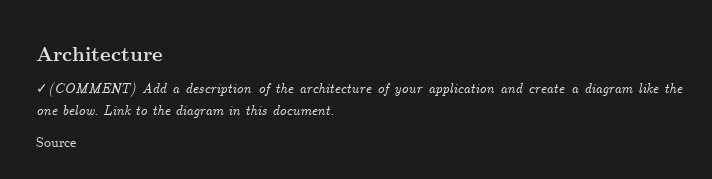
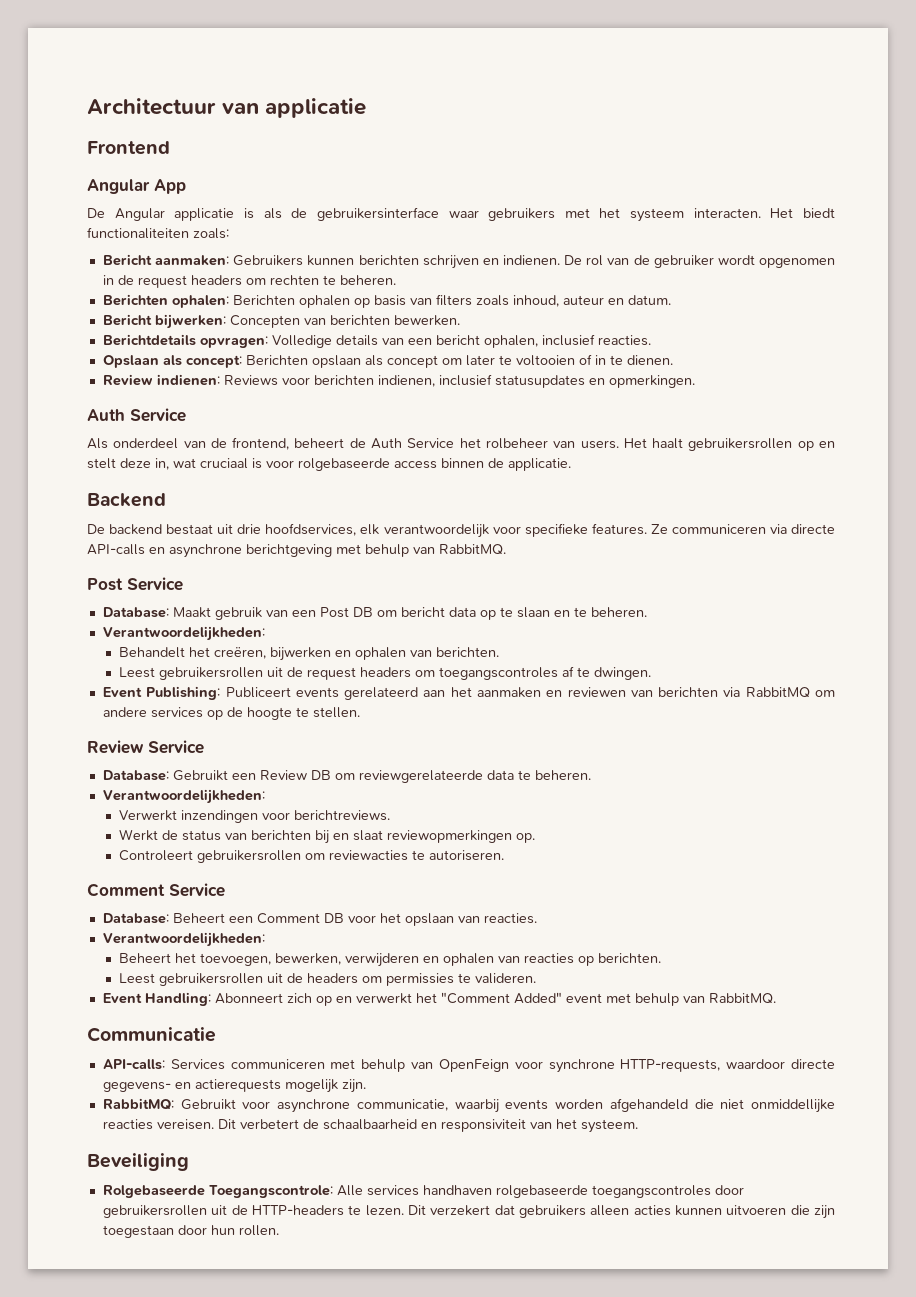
- Architecture
- ✓(COMMENT) Add a description of the architecture of your application and create a diagram like the one below. Link to the diagram in this document.
- Source
+ Architectuur van applicatie
+ Frontend
+ Angular App
+ De Angular applicatie is als de gebruikersinterface waar gebruikers met het systeem interacten. Het biedt functionaliteiten zoals:
+ Bericht aanmaken: Gebruikers kunnen berichten schrijven en indienen. De rol van de gebruiker wordt opgenomen in de request headers om rechten te beheren.
+ Berichten ophalen: Berichten ophalen op basis van filters zoals inhoud, auteur en datum.
+ Bericht bijwerken: Concepten van berichten bewerken.
+ Berichtdetails opvragen: Volledige details van een bericht ophalen, inclusief reacties.
+ Opslaan als concept: Berichten opslaan als concept om later te voltooien of in te dienen.
+ Review indienen: Reviews voor berichten indienen, inclusief statusupdates en opmerkingen.
+ Auth Service
+ Als onderdeel van de frontend, beheert de Auth Service het rolbeheer van users. Het haalt gebruikersrollen op en stelt deze in, wat cruciaal is voor rolgebaseerde access binnen de applicatie.
+ Backend
+ De backend bestaat uit drie hoofdservices, elk verantwoordelijk voor specifieke features. Ze communiceren via directe API-calls en asynchrone berichtgeving met behulp van RabbitMQ.
+ Post Service
+ Database: Maakt gebruik van een Post DB om bericht data op te slaan en te beheren.
+ Verantwoordelijkheden:
+ Behandelt het creëren, bijwerken en ophalen van berichten.
+ Leest gebruikersrollen uit de request headers om toegangscontroles af te dwingen.
+ Event Publishing: Publiceert events gerelateerd aan het aanmaken en reviewen van berichten via RabbitMQ om andere services op de hoogte te stellen.
+ Review Service
+ Database: Gebruikt een Review DB om reviewgerelateerde data te beheren.
+ Verantwoordelijkheden:
+ Verwerkt inzendingen voor berichtreviews.
+ Werkt de status van berichten bij en slaat reviewopmerkingen op.
+ Controleert gebruikersrollen om reviewacties te autoriseren.
+ Comment Service
+ Database: Beheert een Comment DB voor het opslaan van reacties.
+ Verantwoordelijkheden:
+ Beheert het toevoegen, bewerken, verwijderen en ophalen van reacties op berichten.
+ Leest gebruikersrollen uit de headers om permissies te valideren.
+ Event Handling: Abonneert zich op en verwerkt het "Comment Added" event met behulp van RabbitMQ.
+ Communicatie
+ API-calls: Services communiceren met behulp van OpenFeign voor synchrone HTTP-requests, waardoor directe gegevens- en actierequests mogelijk zijn.
+ RabbitMQ: Gebruikt voor asynchrone communicatie, waarbij events worden afgehandeld die niet onmiddellijke reacties vereisen. Dit verbetert de schaalbaarheid en responsiviteit van het systeem.
+ Beveiliging
+ Rolgebaseerde Toegangscontrole: Alle services handhaven rolgebaseerde toegangscontroles door gebruikersrollen uit de HTTP-headers te lezen. Dit verzekert dat gebruikers alleen acties kunnen uitvoeren die zijn toegestaan door hun rollen.

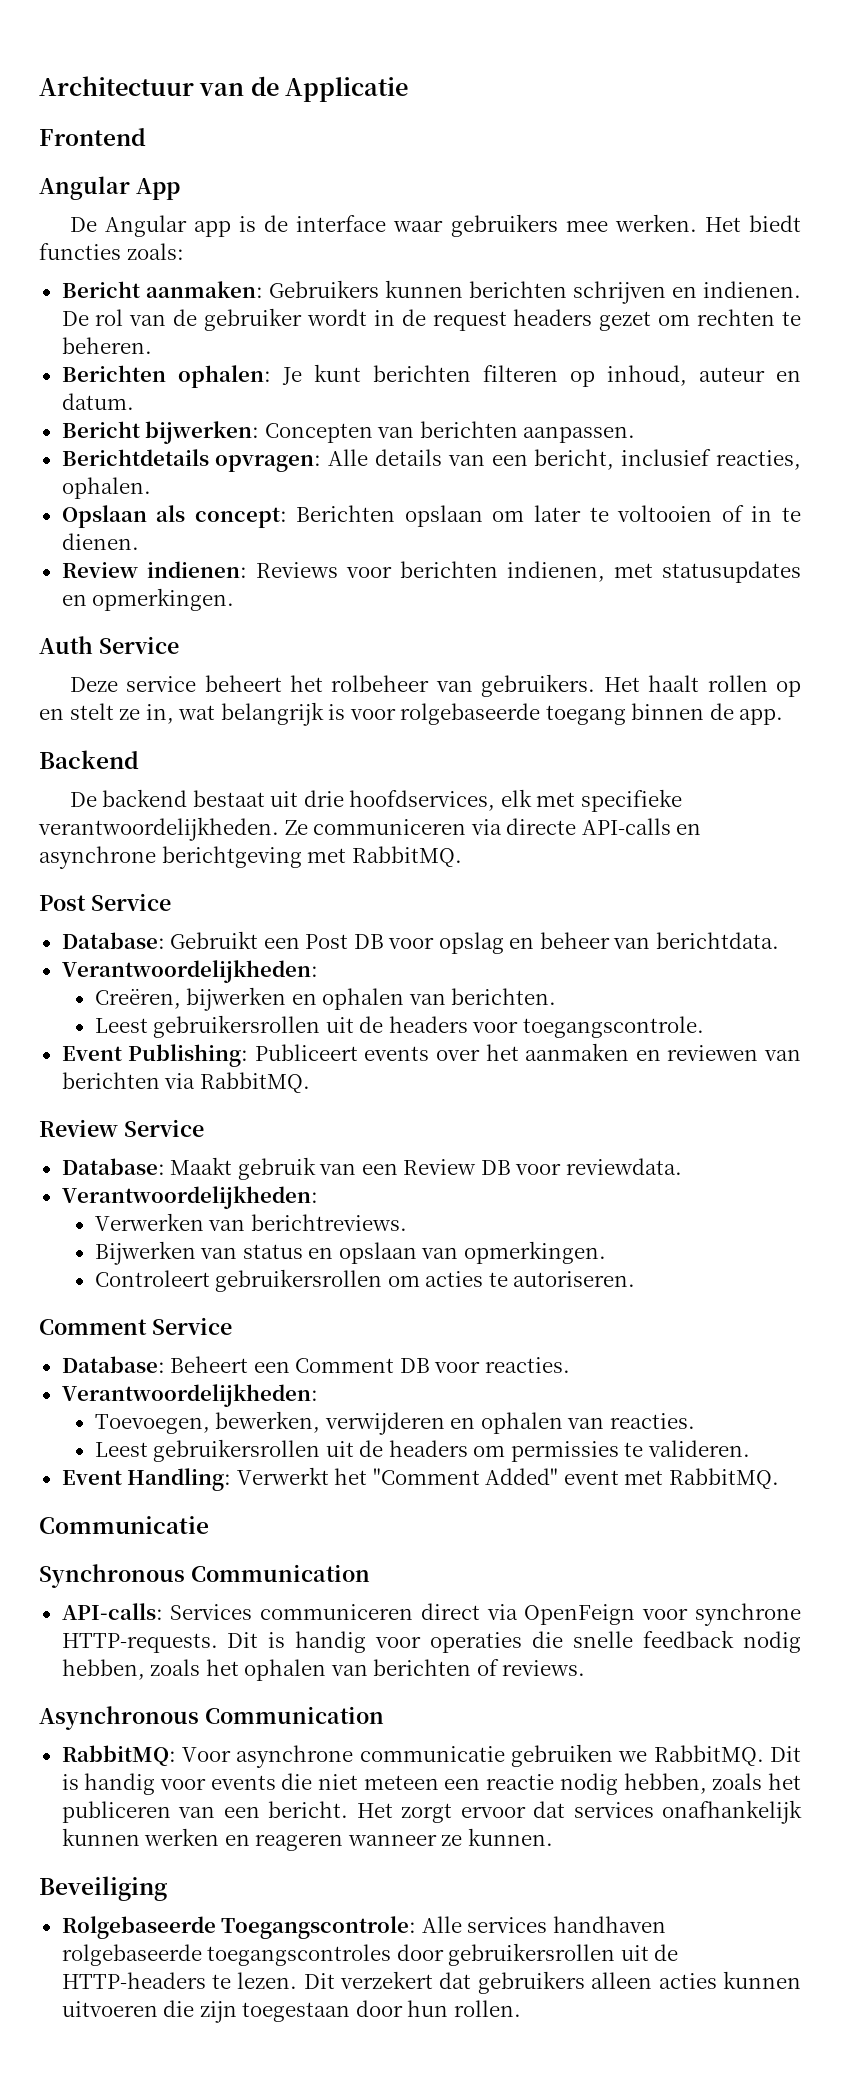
- Architectuur van applicatie
+ Architectuur van de Applicatie
- De Angular applicatie is als de gebruikersinterface waar gebruikers met het systeem interacten.
+ De Angular app is de interface waar gebruikers mee werken.
- Het biedt functionaliteiten zoals:
+ Het biedt functies zoals:
- De rol van de gebruiker wordt opgenomen in de request headers om rechten te beheren.
+ De rol van de gebruiker wordt in de request headers gezet om rechten te beheren.
- Berichten ophalen: Berichten ophalen op basis van filters zoals inhoud, auteur en datum.
+ Berichten ophalen: Je kunt berichten filteren op inhoud, auteur en datum.
- Bericht bijwerken: Concepten van berichten bewerken.
+ Bericht bijwerken: Concepten van berichten aanpassen.
- Berichtdetails opvragen: Volledige details van een bericht ophalen, inclusief reacties.
+ Berichtdetails opvragen: Alle details van een bericht, inclusief reacties, ophalen.
- Opslaan als concept: Berichten opslaan als concept om later te voltooien of in te dienen.
+ Opslaan als concept: Berichten opslaan om later te voltooien of in te dienen.
- Review indienen: Reviews voor berichten indienen, inclusief statusupdates en opmerkingen.
+ Review indienen: Reviews voor berichten indienen, met statusupdates en opmerkingen.
- Als onderdeel van de frontend, beheert de Auth Service het rolbeheer van users.
+ Deze service beheert het rolbeheer van gebruikers.
- Het haalt gebruikersrollen op en stelt deze in, wat cruciaal is voor rolgebaseerde access binnen de applicatie.
+ Het haalt rollen op en stelt ze in, wat belangrijk is voor rolgebaseerde toegang binnen de app.
- De backend bestaat uit drie hoofdservices, elk verantwoordelijk voor specifieke features.
+ De backend bestaat uit drie hoofdservices, elk met specifieke verantwoordelijkheden.
- Ze communiceren via directe API-calls en asynchrone berichtgeving met behulp van RabbitMQ.
+ Ze communiceren via directe API-calls en asynchrone berichtgeving met RabbitMQ.
- Database: Maakt gebruik van een Post DB om bericht data op te slaan en te beheren.
+ Database: Gebruikt een Post DB voor opslag en beheer van berichtdata.
  Verantwoordelijkheden:
- Behandelt het creëren, bijwerken en ophalen van berichten.
+ Creëren, bijwerken en ophalen van berichten.
- Leest gebruikersrollen uit de request headers om toegangscontroles af te dwingen.
+ Leest gebruikersrollen uit de headers voor toegangscontrole.
- Event Publishing: Publiceert events gerelateerd aan het aanmaken en reviewen van berichten via RabbitMQ om andere services op de hoogte te stellen.
+ Event Publishing: Publiceert events over het aanmaken en reviewen van berichten via RabbitMQ.
  Review Service
- Database: Gebruikt een Review DB om reviewgerelateerde data te beheren.
+ Database: Maakt gebruik van een Review DB voor reviewdata.
  Verantwoordelijkheden:
- Verwerkt inzendingen voor berichtreviews.
- Werkt de status van berichten bij en slaat reviewopmerkingen op.
+ Verwerken van berichtreviews.
+ Bijwerken van status en opslaan van opmerkingen.
- Controleert gebruikersrollen om reviewacties te autoriseren.
+ Controleert gebruikersrollen om acties te autoriseren.
- Database: Beheert een Comment DB voor het opslaan van reacties.
+ Database: Beheert een Comment DB voor reacties.
- Beheert het toevoegen, bewerken, verwijderen en ophalen van reacties op berichten.
+ Toevoegen, bewerken, verwijderen en ophalen van reacties.
- Event Handling: Abonneert zich op en verwerkt het "Comment Added" event met behulp van RabbitMQ.
+ Event Handling: Verwerkt het "Comment Added" event met RabbitMQ.
+ Synchronous Communication
- API-calls: Services communiceren met behulp van OpenFeign voor synchrone HTTP-requests, waardoor directe gegevens- en actierequests mogelijk zijn.
- RabbitMQ: Gebruikt voor asynchrone communicatie, waarbij events worden afgehandeld die niet onmiddellijke reacties vereisen. Dit verbetert de schaalbaarheid en responsiviteit van het systeem.
+ API-calls: Services communiceren direct via OpenFeign voor synchrone HTTP-requests. Dit is handig voor operaties die snelle feedback nodig hebben, zoals het ophalen van berichten of reviews.
+ Asynchronous Communication
+ RabbitMQ: Voor asynchrone communicatie gebruiken we RabbitMQ. Dit is handig voor events die niet meteen een reactie nodig hebben, zoals het publiceren van een bericht. Het zorgt ervoor dat services onafhankelijk kunnen werken en reageren wanneer ze kunnen.

